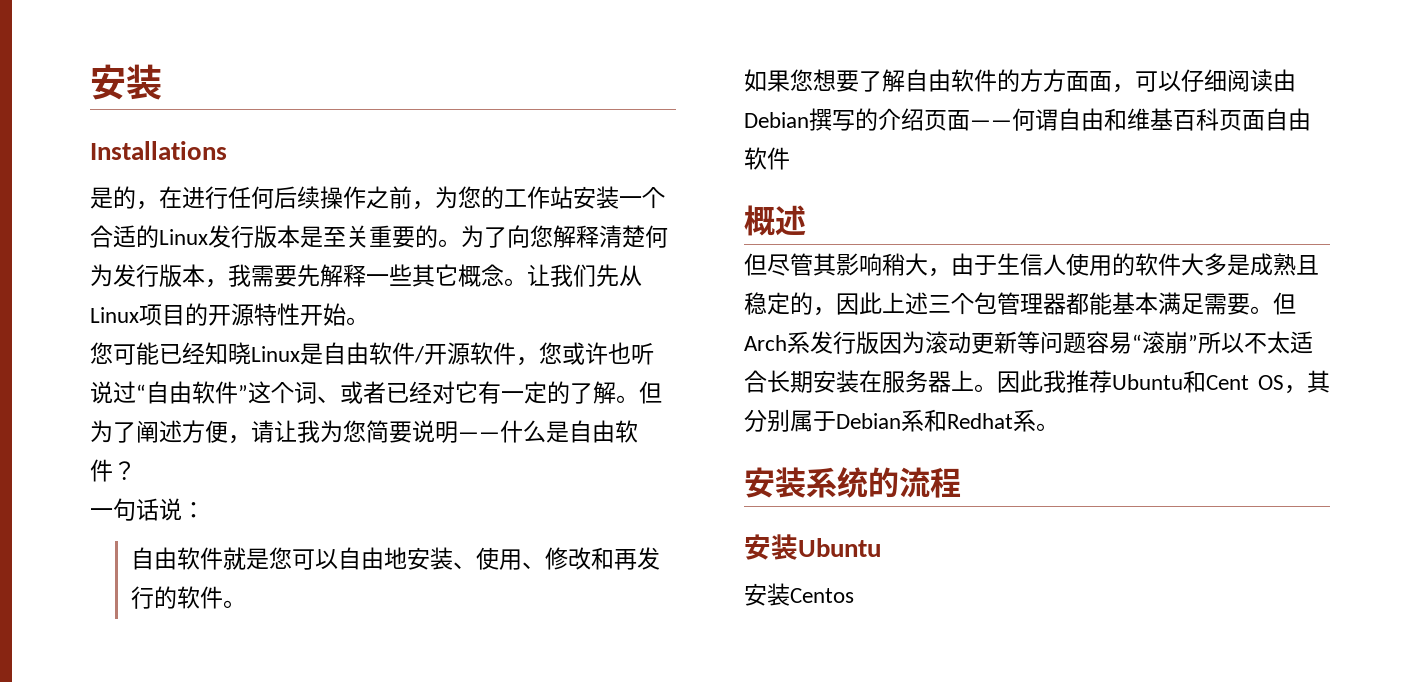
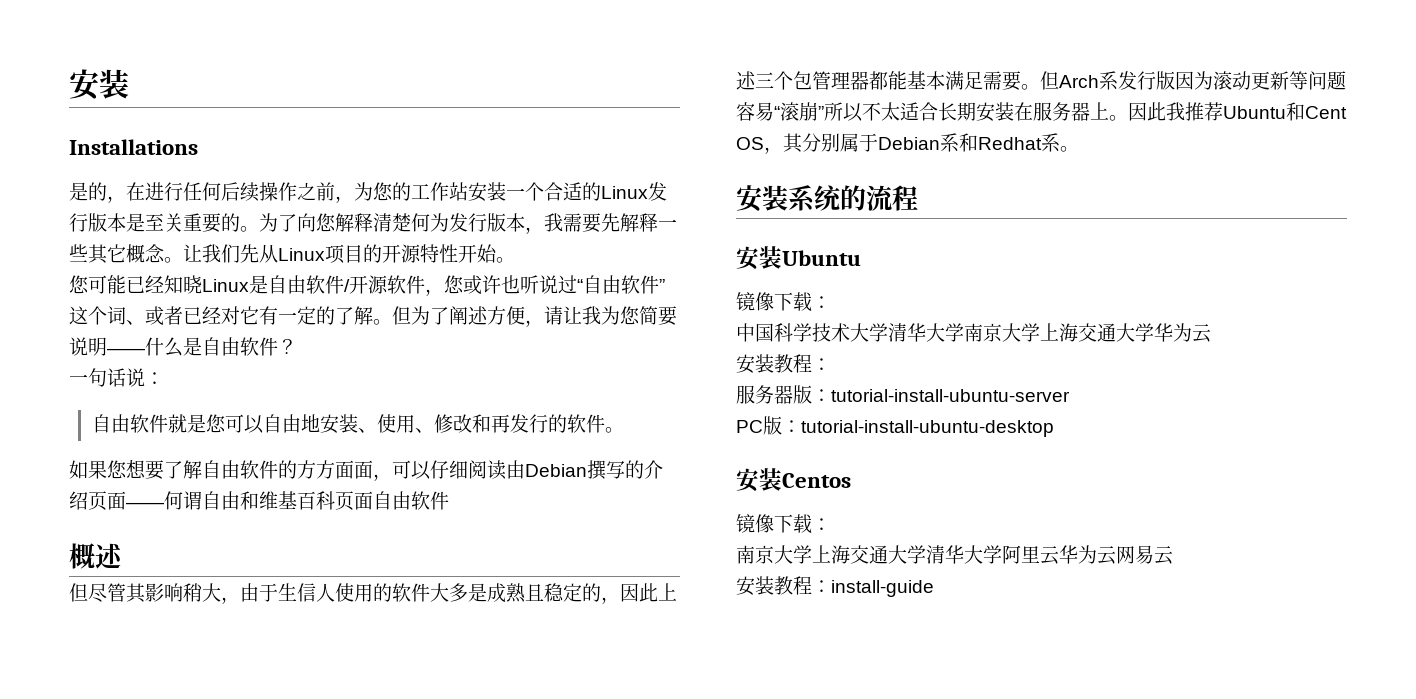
  安装Ubuntu
+ 镜像下载：
+ 中国科学技术大学清华大学南京大学上海交通大学华为云
+ 安装教程：
+ 服务器版：tutorial-install-ubuntu-server
+ PC版：tutorial-install-ubuntu-desktop
  安装Centos
+ 镜像下载：
+ 南京大学上海交通大学清华大学阿里云华为云网易云
+ 安装教程：install-guide

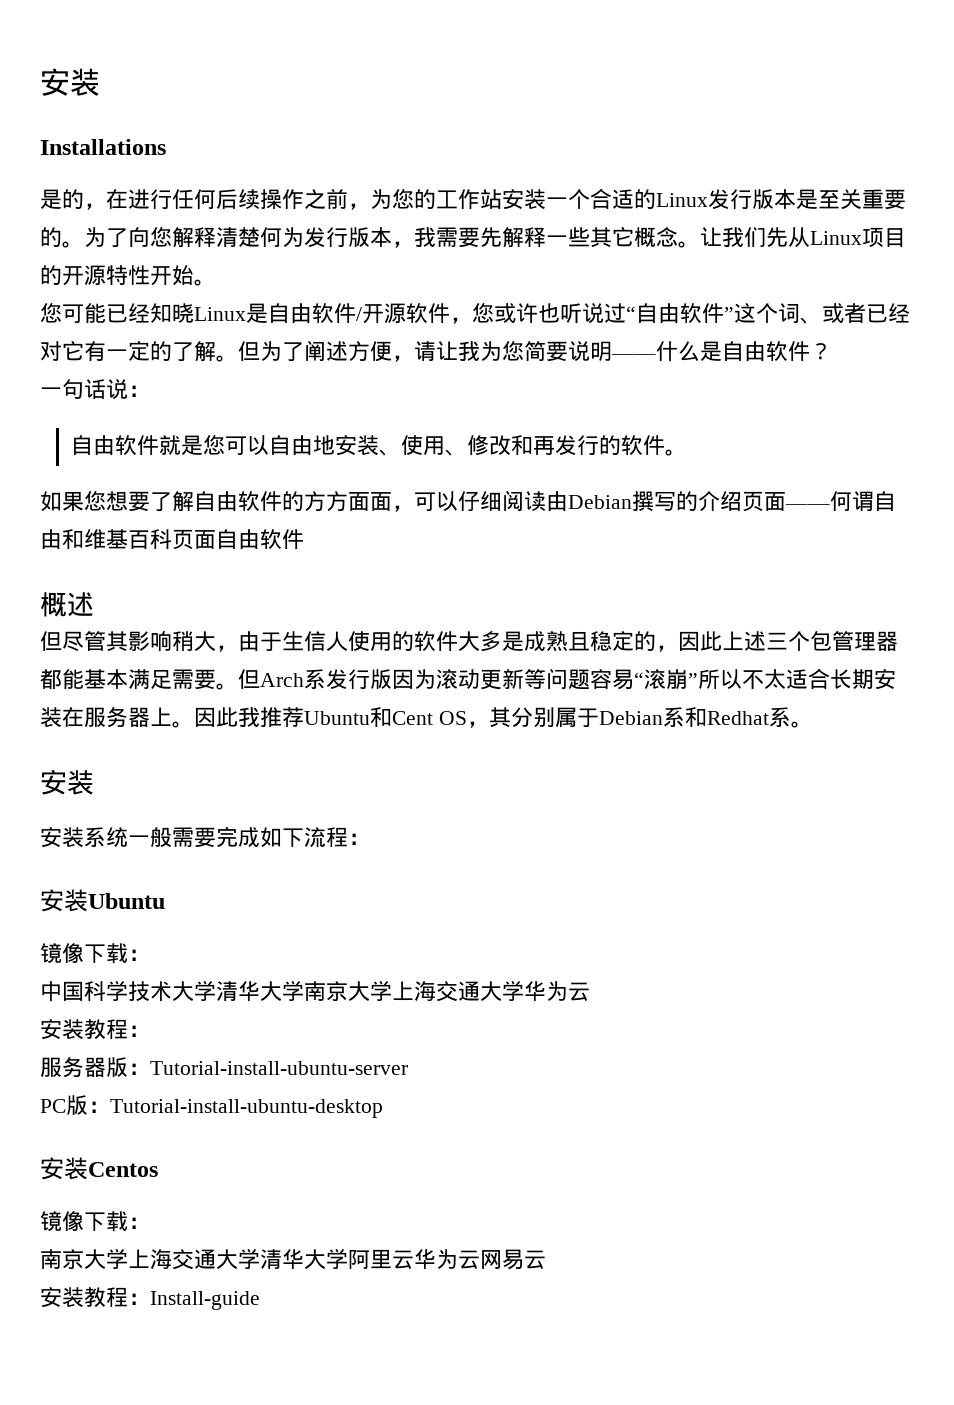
  因此我推荐Ubuntu和Cent OS，其分别属于Debian系和Redhat系。
- 安装系统的流程
+ 安装
+ 安装系统一般需要完成如下流程：
- 服务器版：tutorial-install-ubuntu-server
+ 服务器版：Tutorial-install-ubuntu-server
- PC版：tutorial-install-ubuntu-desktop
+ PC版：Tutorial-install-ubuntu-desktop
- 安装教程：install-guide
+ 安装教程：Install-guide

